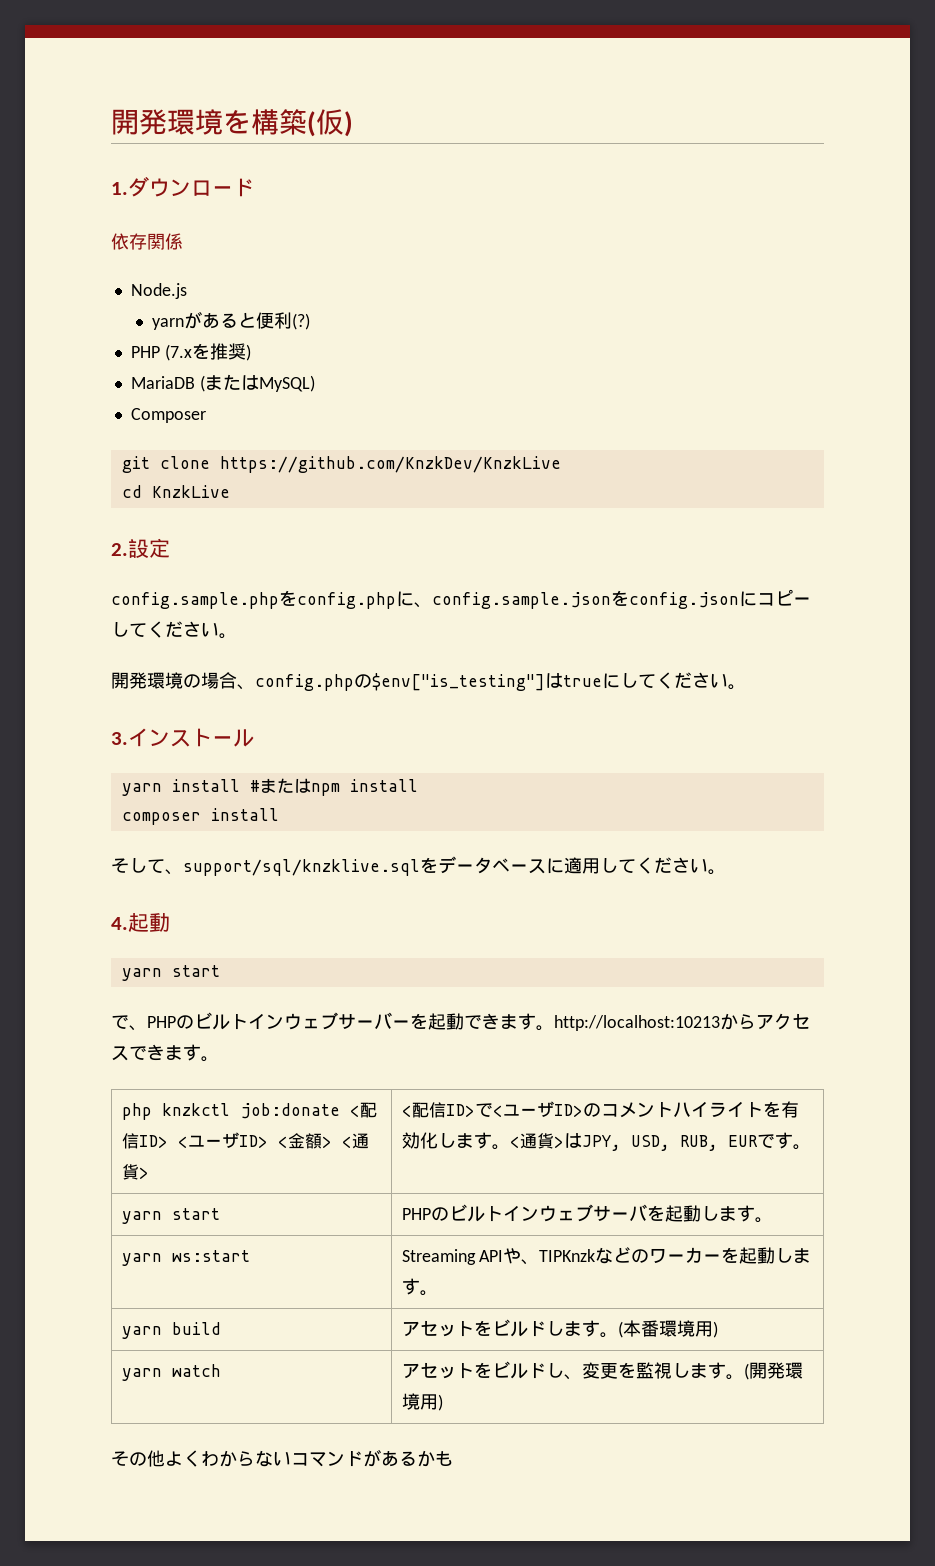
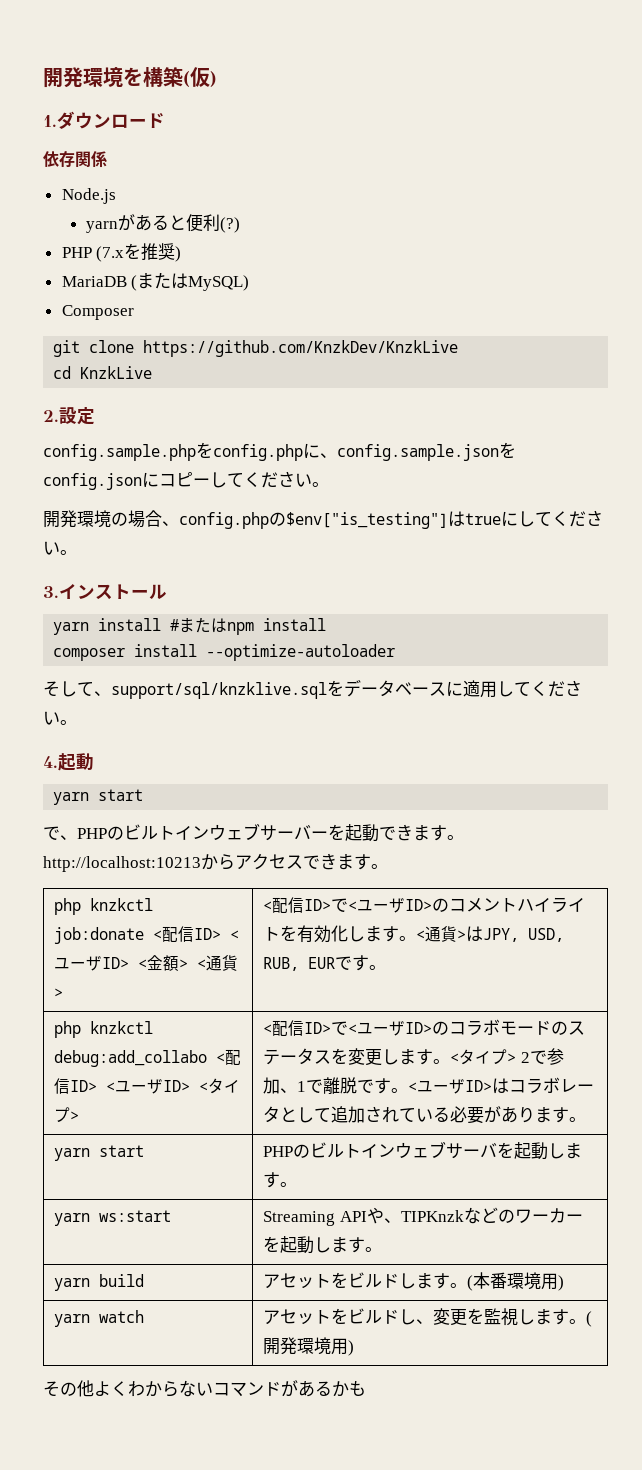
- composer install
+ composer install --optimize-autoloader
+ php knzkctl debug:add_collabo <配信ID> <ユーザID> <タイプ> | <配信ID>で<ユーザID>のコラボモードのステータスを変更します。<タイプ> 2で参加、1で離脱です。<ユーザID>はコラボレータとして追加されている必要があります。

